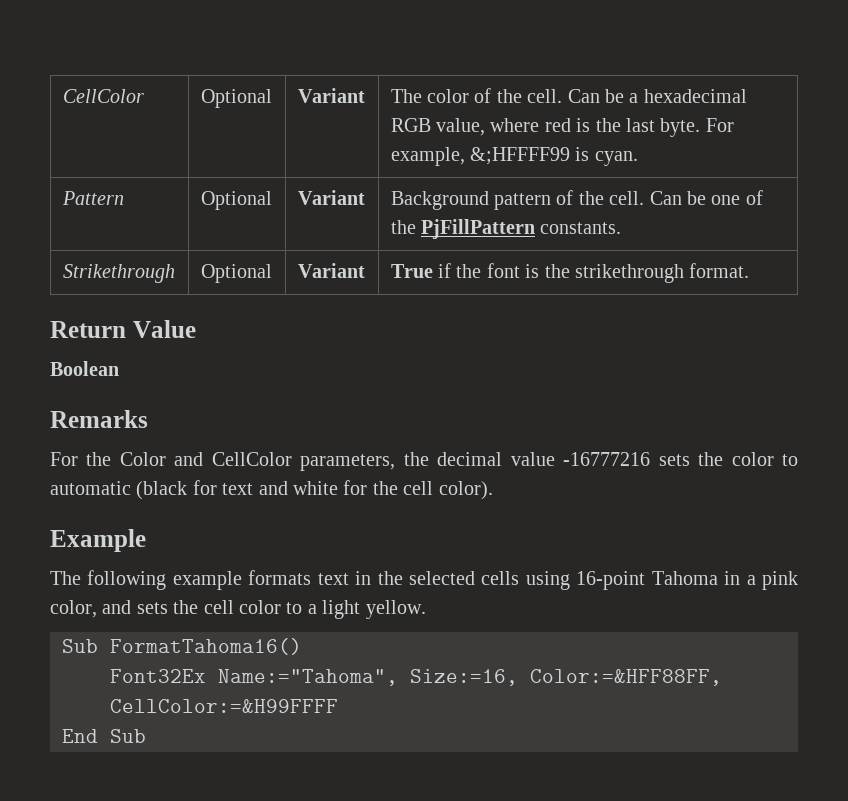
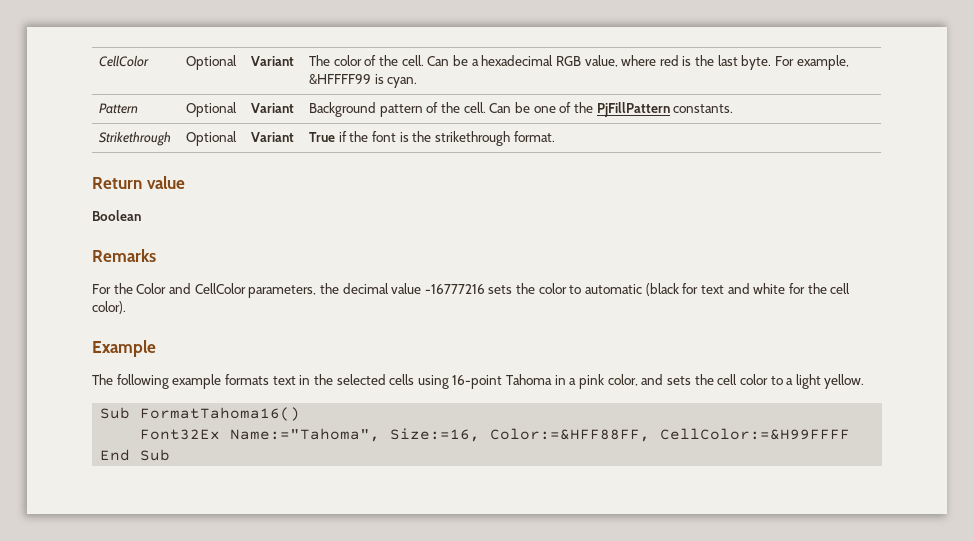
- CellColor | Optional | Variant | The color of the cell. Can be a hexadecimal RGB value, where red is the last byte. For example, &;HFFFF99 is cyan.
+ CellColor | Optional | Variant | The color of the cell. Can be a hexadecimal RGB value, where red is the last byte. For example, &HFFFF99 is cyan.
- Return Value
+ Return value

